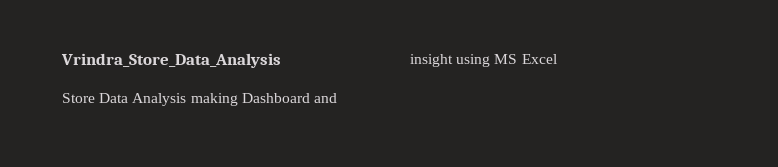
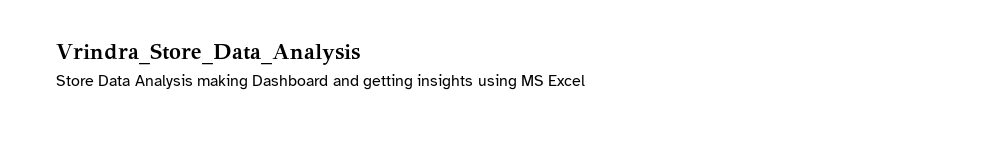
- Store Data Analysis making Dashboard and insight using MS Excel
+ Store Data Analysis making Dashboard and getting insights using MS Excel

